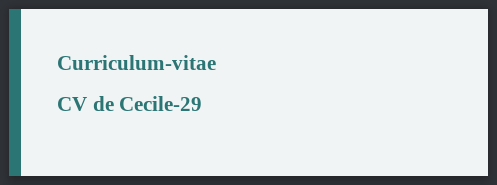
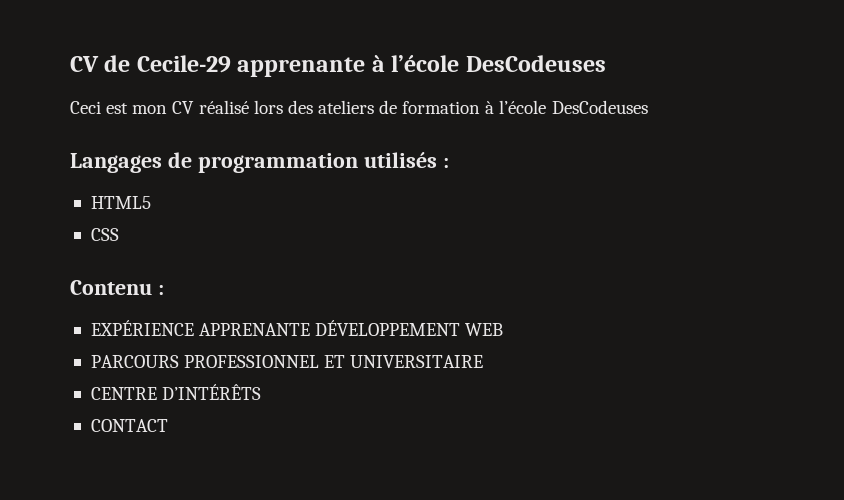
- Curriculum-vitae
- CV de Cecile-29
+ CV de Cecile-29 apprenante à l’école DesCodeuses
+ Ceci est mon CV réalisé lors des ateliers de formation à l’école DesCodeuses
+ Langages de programmation utilisés :
+ HTML5
+ CSS
+ Contenu :
+ EXPÉRIENCE APPRENANTE DÉVELOPPEMENT WEB
+ PARCOURS PROFESSIONNEL ET UNIVERSITAIRE
+ CENTRE D’INTÉRÊTS
+ CONTACT

